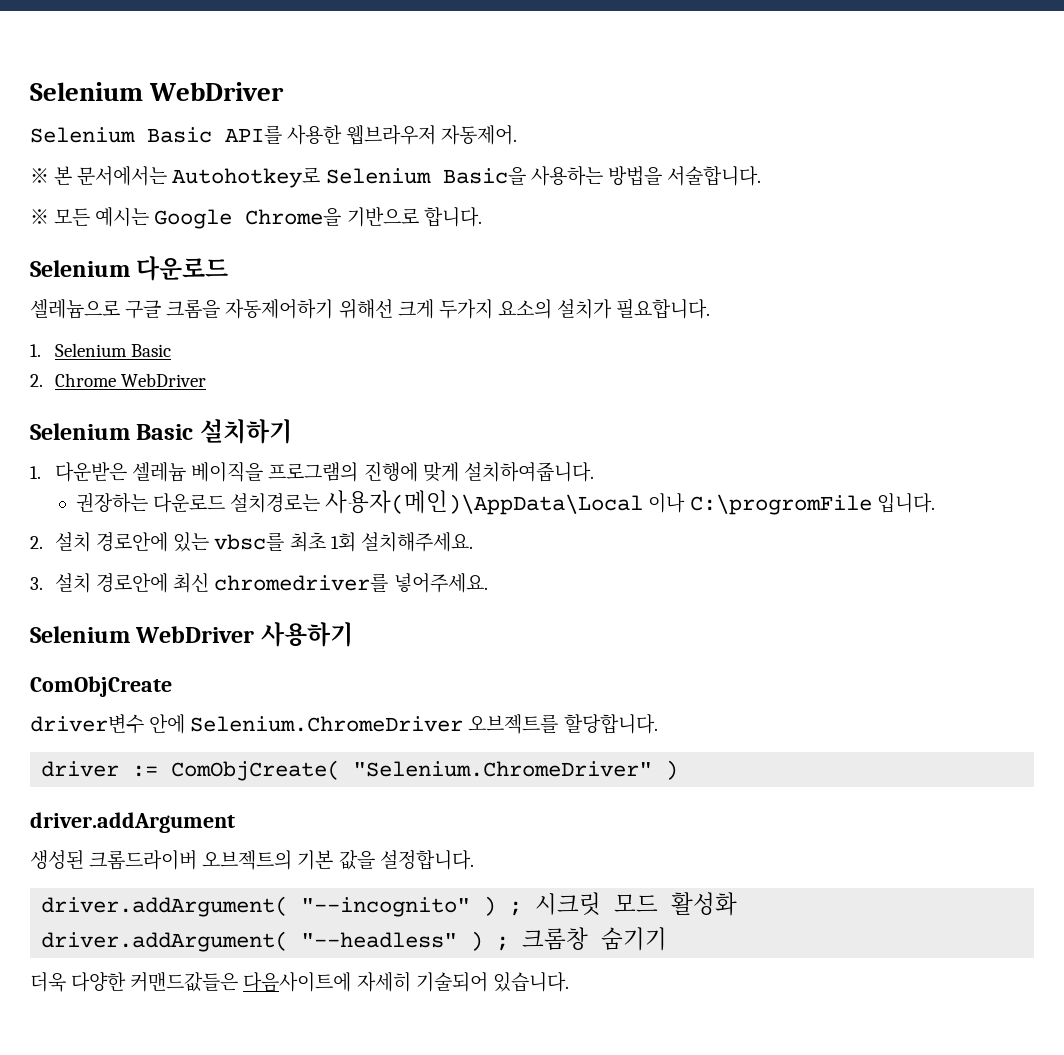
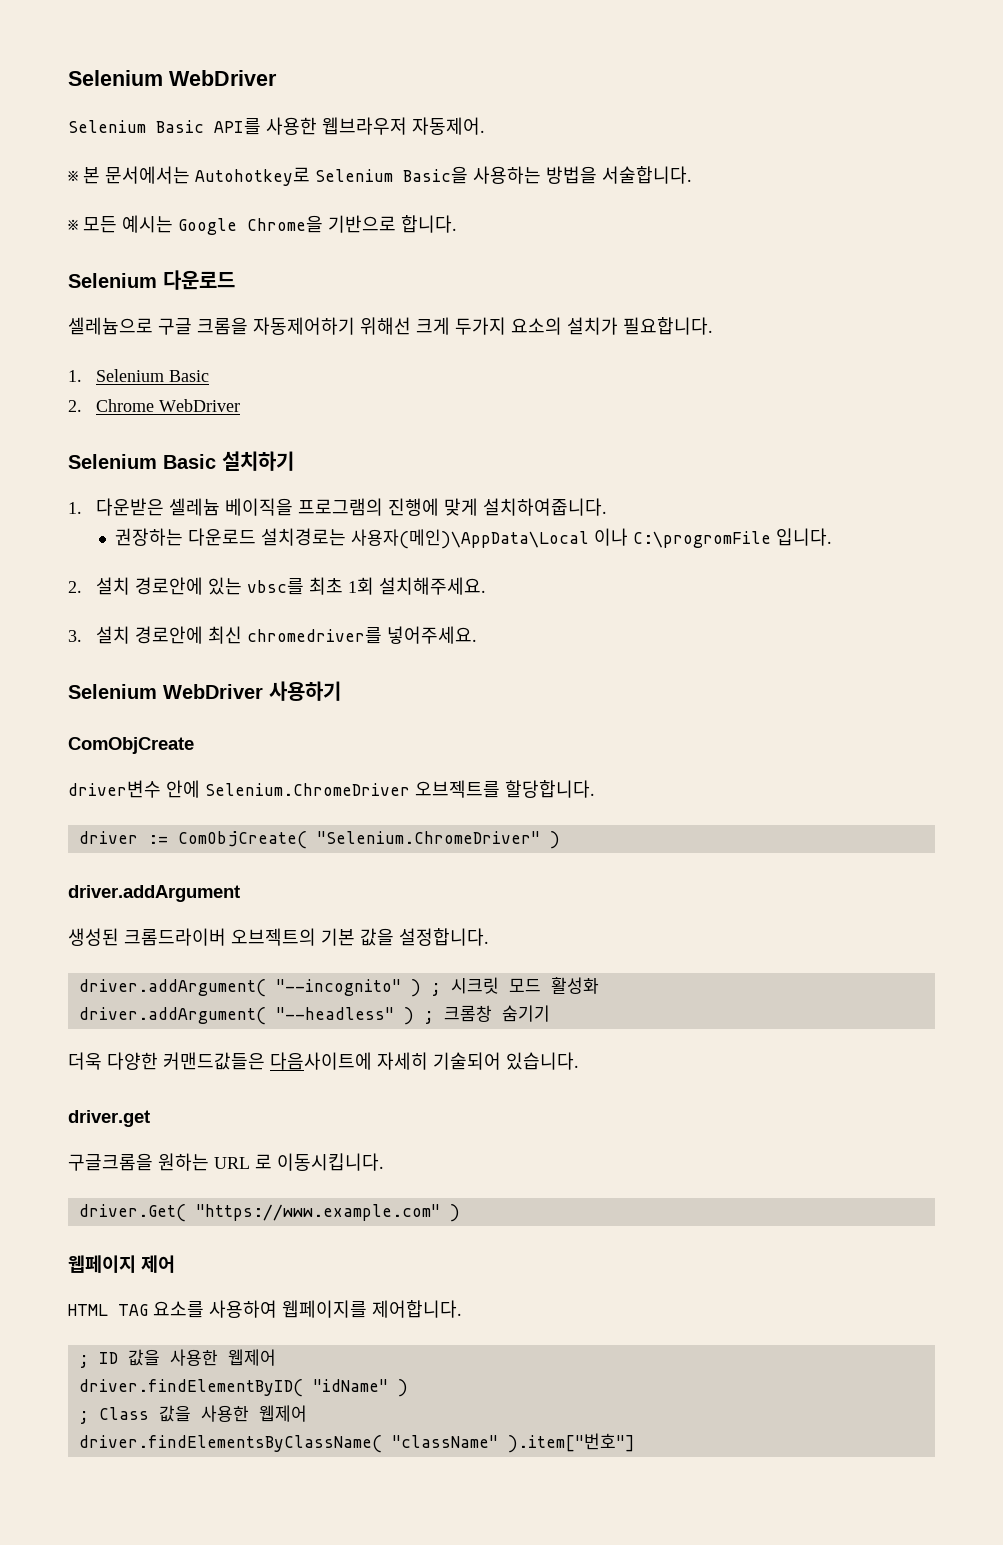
+ driver.get
+ 구글크롬을 원하는 URL 로 이동시킵니다.
+ driver.Get( "https://www.example.com" )
+ 웹페이지 제어
+ HTML TAG 요소를 사용하여 웹페이지를 제어합니다.
+ ; ID 값을 사용한 웹제어
+ driver.findElementByID( "idName" )
+ ; Class 값을 사용한 웹제어
+ driver.findElementsByClassName( "className" ).item["번호"]

